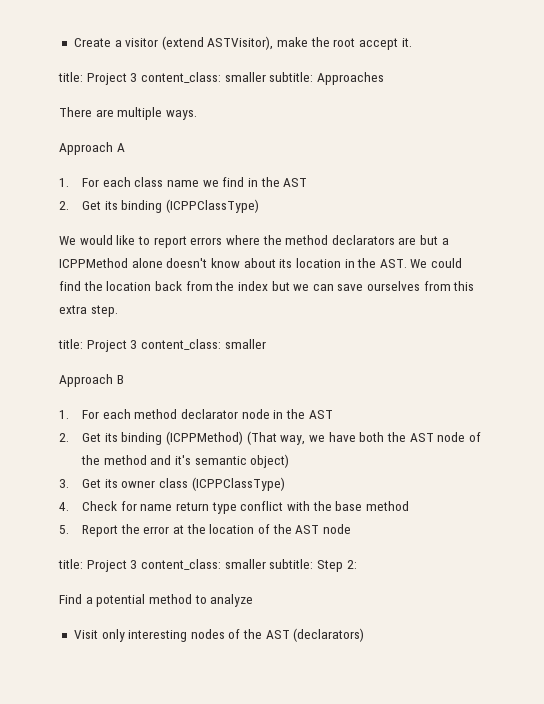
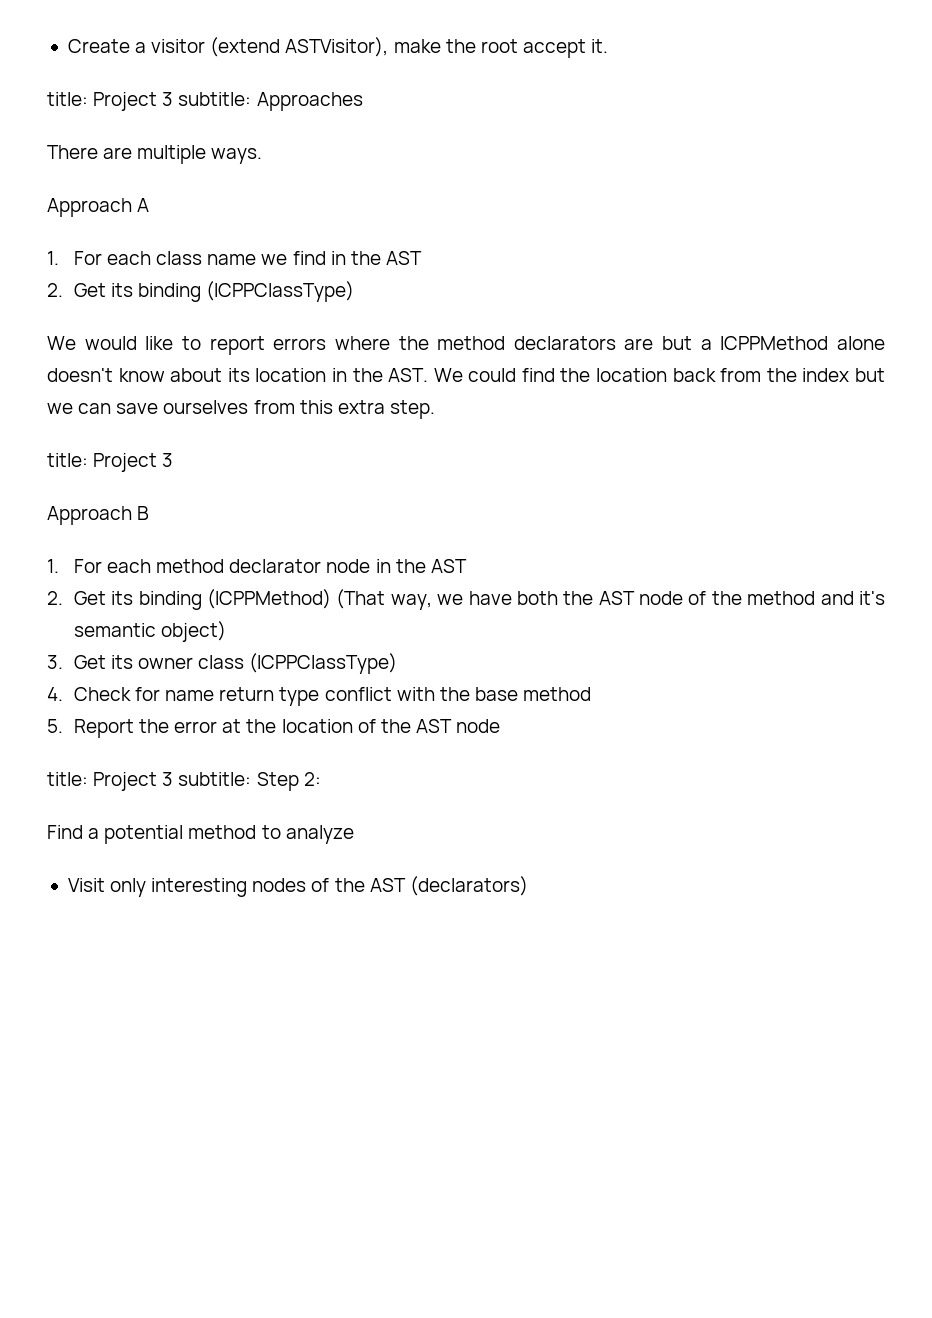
- title: Project 3 content_class: smaller subtitle: Approaches
+ title: Project 3 subtitle: Approaches
  We would like to report errors where the method declarators are but a ICPPMethod alone doesn't know about its location in the AST. We could find the location back from the index but we can save ourselves from this extra step.
- title: Project 3 content_class: smaller
+ title: Project 3
- title: Project 3 content_class: smaller subtitle: Step 2:
+ title: Project 3 subtitle: Step 2:

